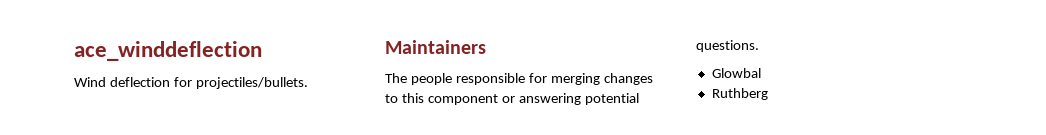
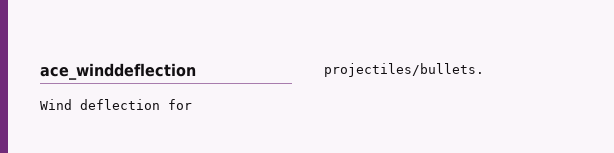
- Maintainers
- The people responsible for merging changes to this component or answering potential questions.
- Glowbal
- Ruthberg

